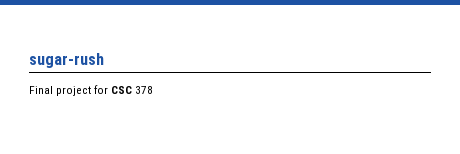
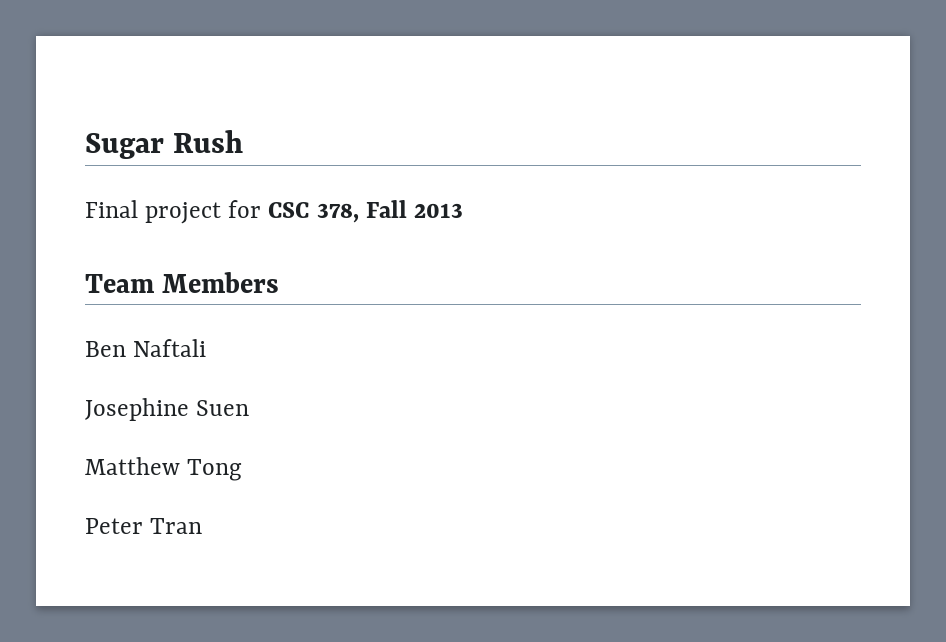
- sugar-rush
+ Sugar Rush
- Final project for CSC 378
+ Final project for CSC 378, Fall 2013
+ Team Members
+ Ben Naftali
+ Josephine Suen
+ Matthew Tong
+ Peter Tran

